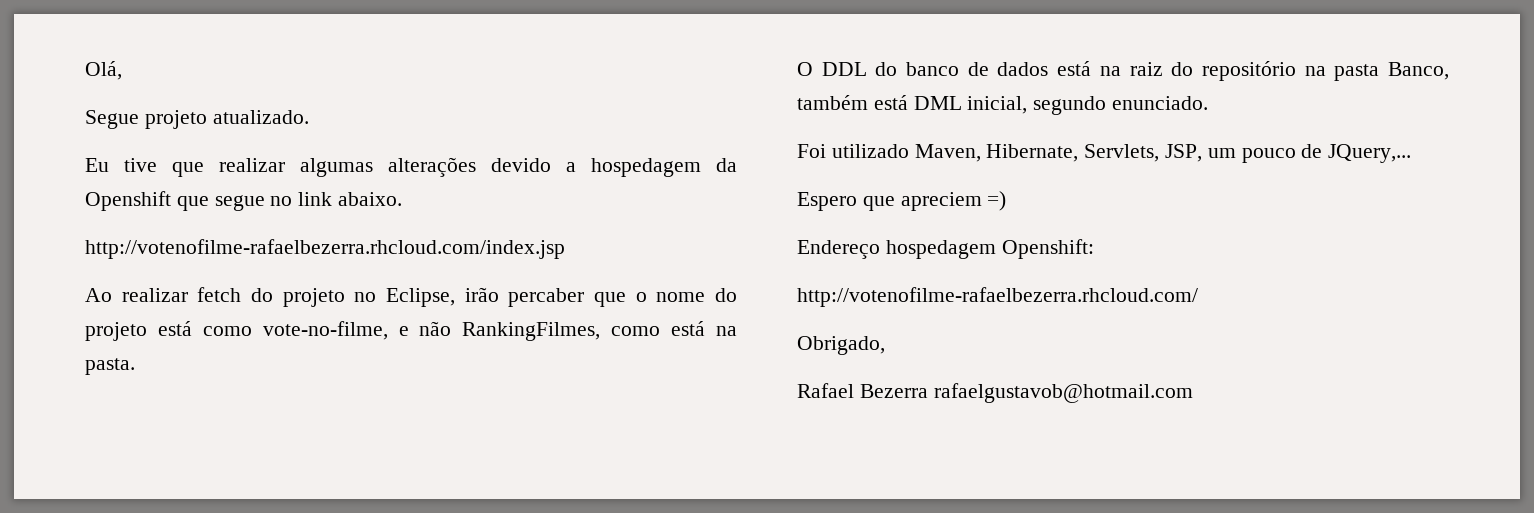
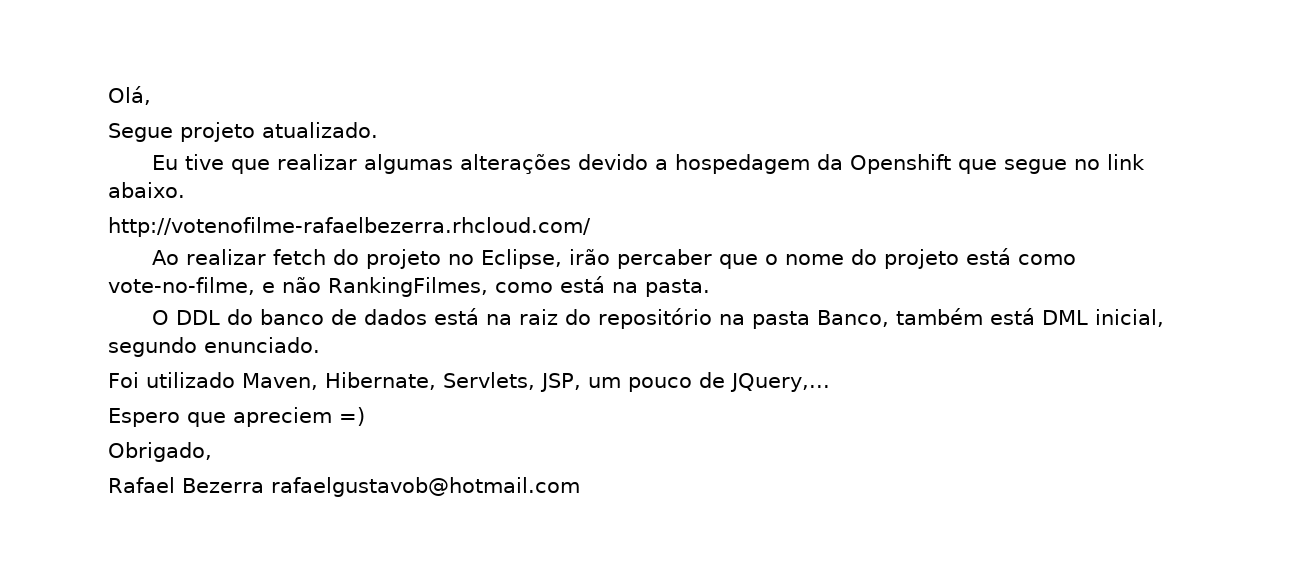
- http://votenofilme-rafaelbezerra.rhcloud.com/index.jsp
+ http://votenofilme-rafaelbezerra.rhcloud.com/
- Endereço hospedagem Openshift:
- http://votenofilme-rafaelbezerra.rhcloud.com/

